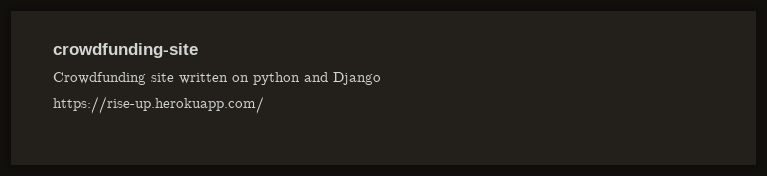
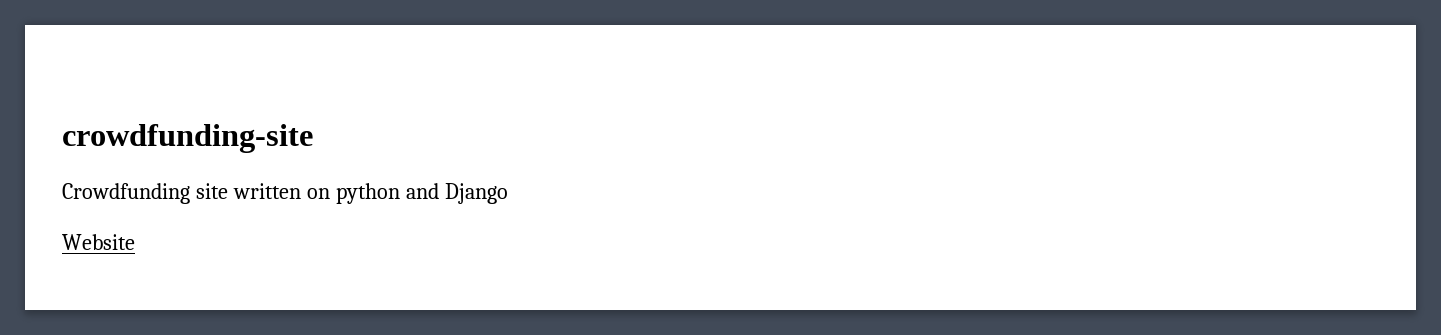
- https://rise-up.herokuapp.com/
+ Website

